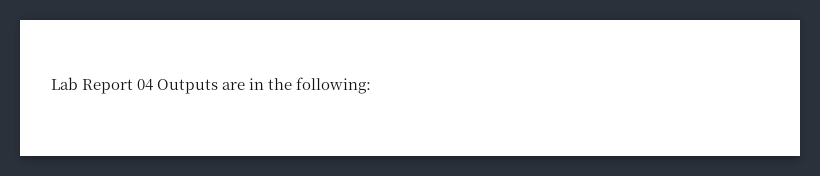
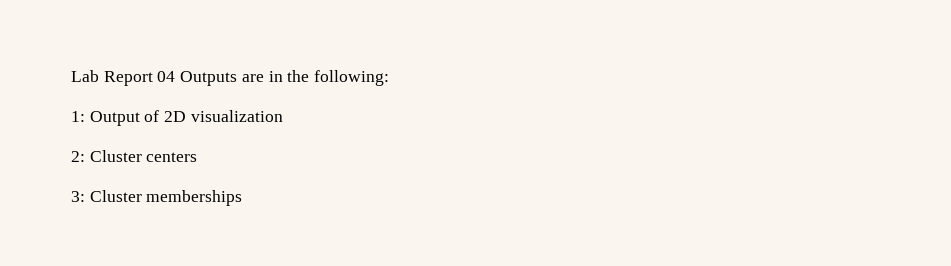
+ 1: Output of 2D visualization
+ 2: Cluster centers
+ 3: Cluster memberships

